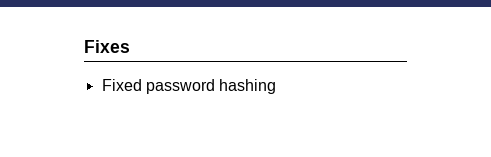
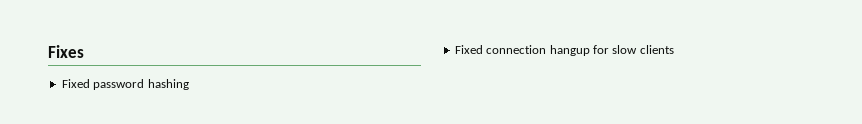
+ Fixed connection hangup for slow clients

